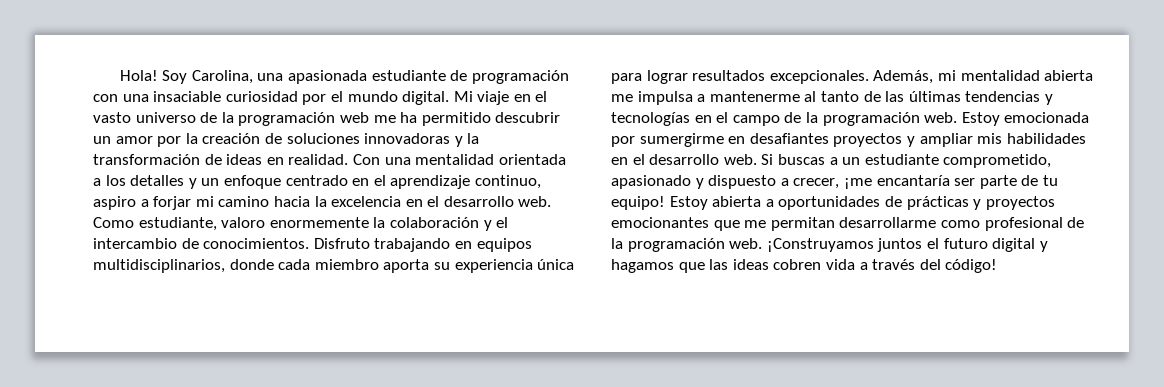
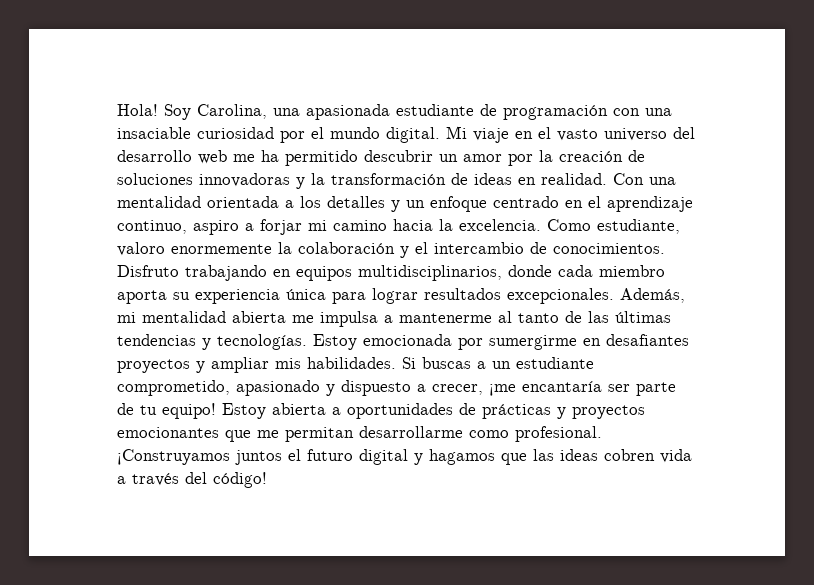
- Mi viaje en el vasto universo de la programación web me ha permitido descubrir un amor por la creación de soluciones innovadoras y la transformación de ideas en realidad.
+ Mi viaje en el vasto universo del desarrollo web me ha permitido descubrir un amor por la creación de soluciones innovadoras y la transformación de ideas en realidad.
- Con una mentalidad orientada a los detalles y un enfoque centrado en el aprendizaje continuo, aspiro a forjar mi camino hacia la excelencia en el desarrollo web.
+ Con una mentalidad orientada a los detalles y un enfoque centrado en el aprendizaje continuo, aspiro a forjar mi camino hacia la excelencia.
- Además, mi mentalidad abierta me impulsa a mantenerme al tanto de las últimas tendencias y tecnologías en el campo de la programación web.
+ Además, mi mentalidad abierta me impulsa a mantenerme al tanto de las últimas tendencias y tecnologías.
- Estoy emocionada por sumergirme en desafiantes proyectos y ampliar mis habilidades en el desarrollo web.
+ Estoy emocionada por sumergirme en desafiantes proyectos y ampliar mis habilidades.
- Estoy abierta a oportunidades de prácticas y proyectos emocionantes que me permitan desarrollarme como profesional de la programación web.
+ Estoy abierta a oportunidades de prácticas y proyectos emocionantes que me permitan desarrollarme como profesional.

